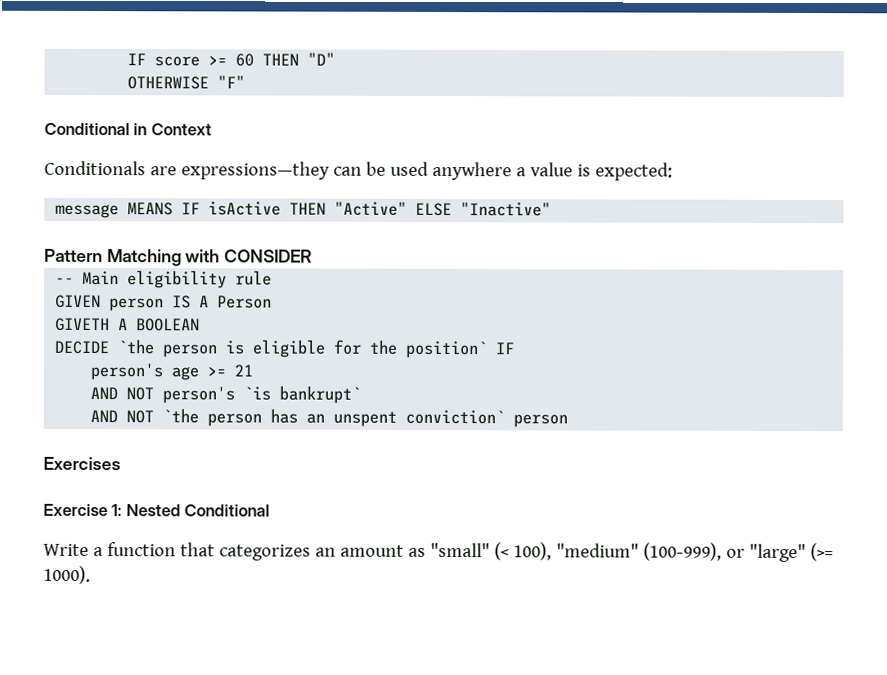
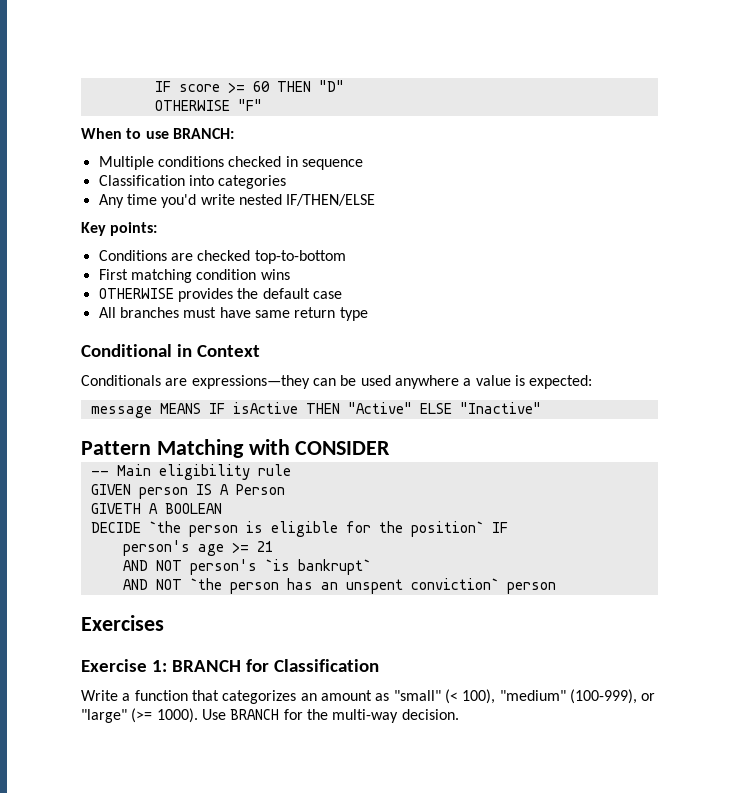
+ When to use BRANCH:
+ Multiple conditions checked in sequence
+ Classification into categories
+ Any time you'd write nested IF/THEN/ELSE
+ Key points:
+ Conditions are checked top-to-bottom
+ First matching condition wins
+ OTHERWISE provides the default case
+ All branches must have same return type
- Exercise 1: Nested Conditional
+ Exercise 1: BRANCH for Classification
+ Use BRANCH for the multi-way decision.

